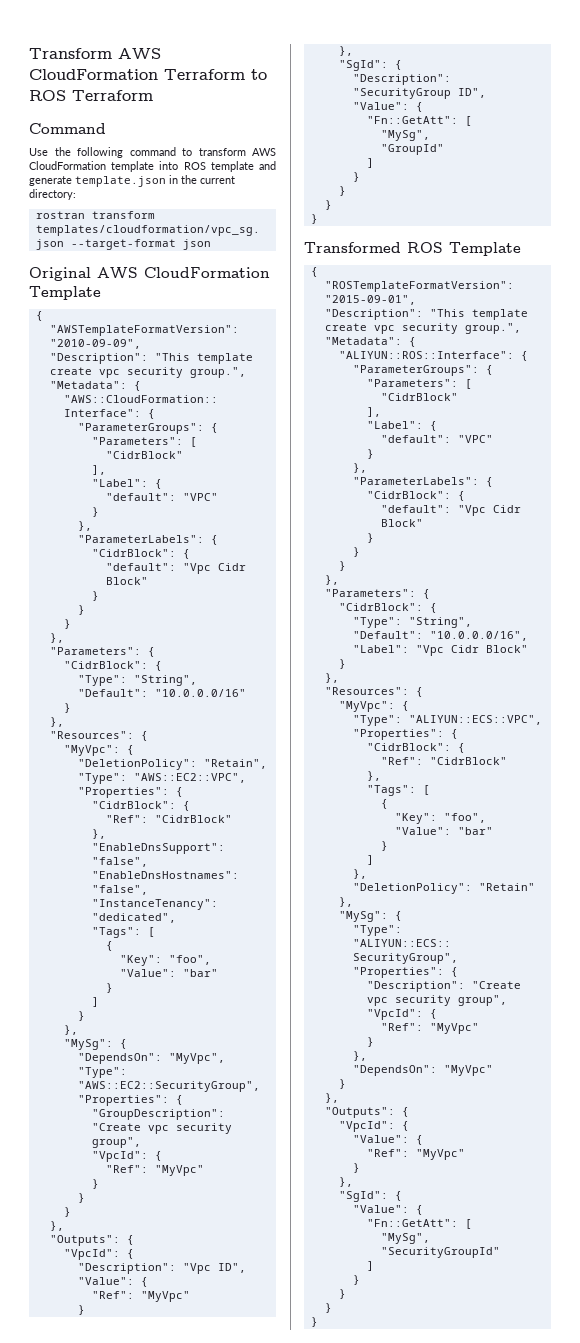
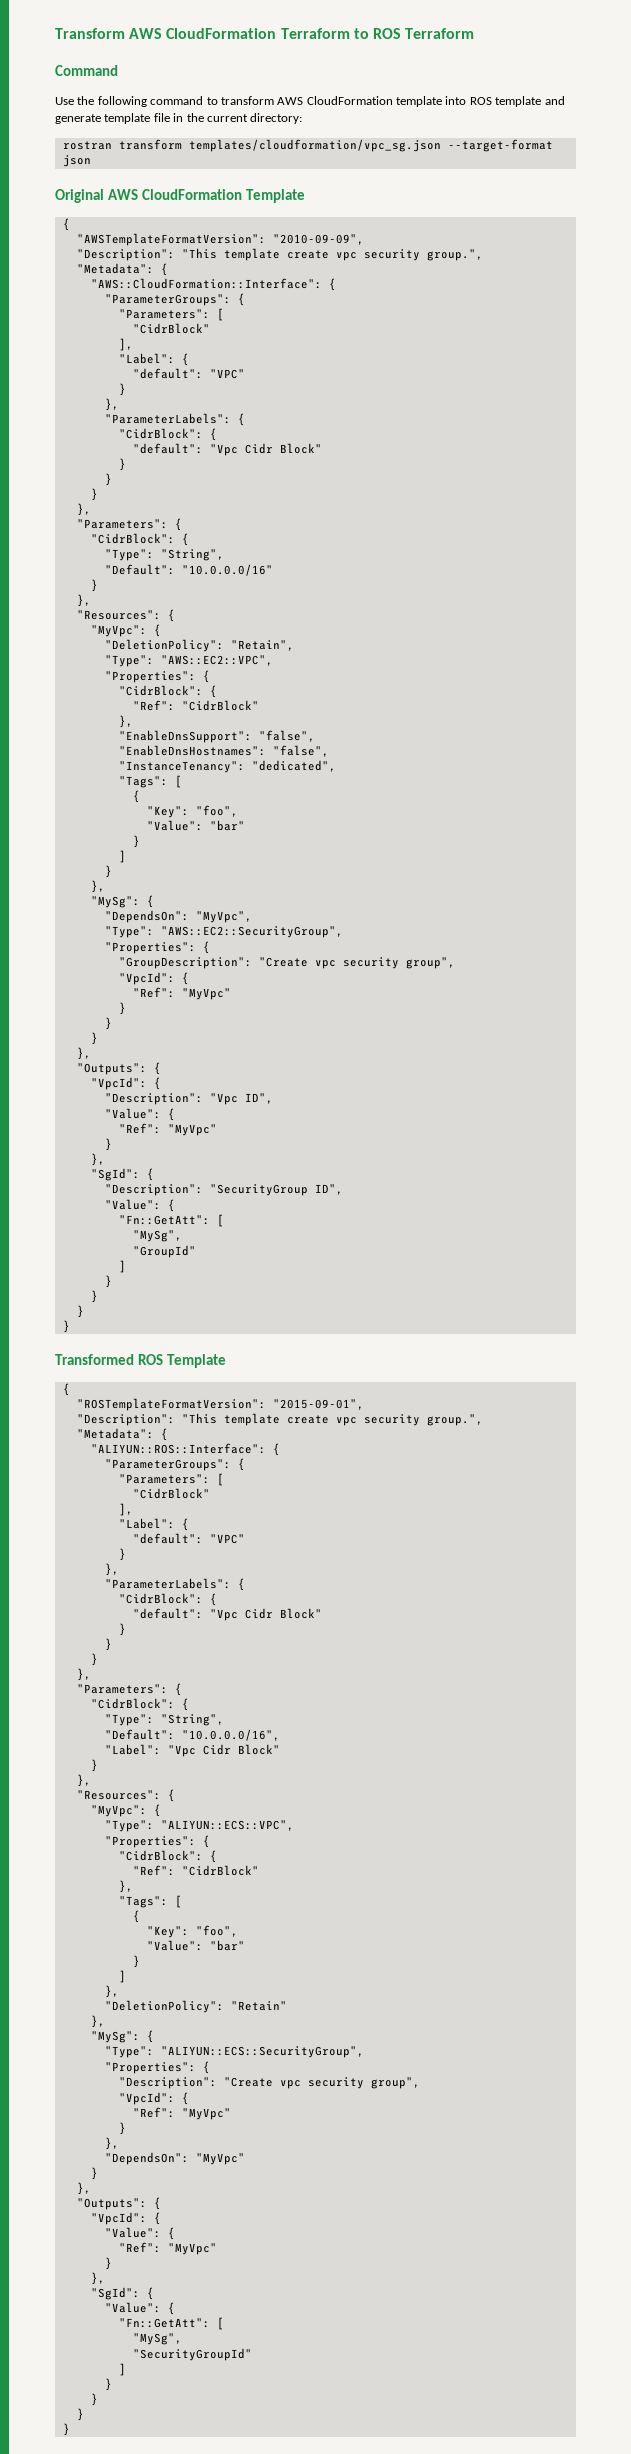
- Use the following command to transform AWS CloudFormation template into ROS template and generate template.json in the current directory:
+ Use the following command to transform AWS CloudFormation template into ROS template and generate template file in the current directory:

